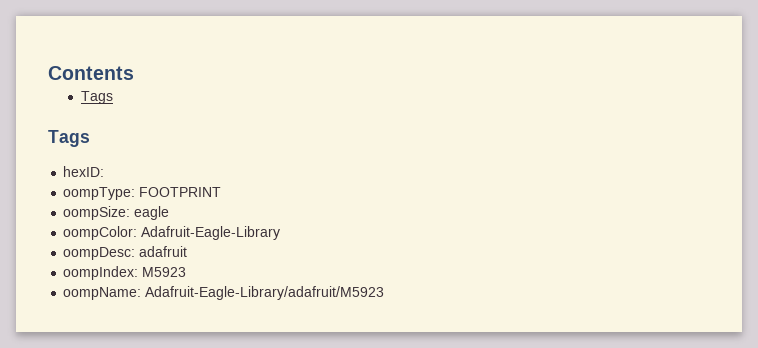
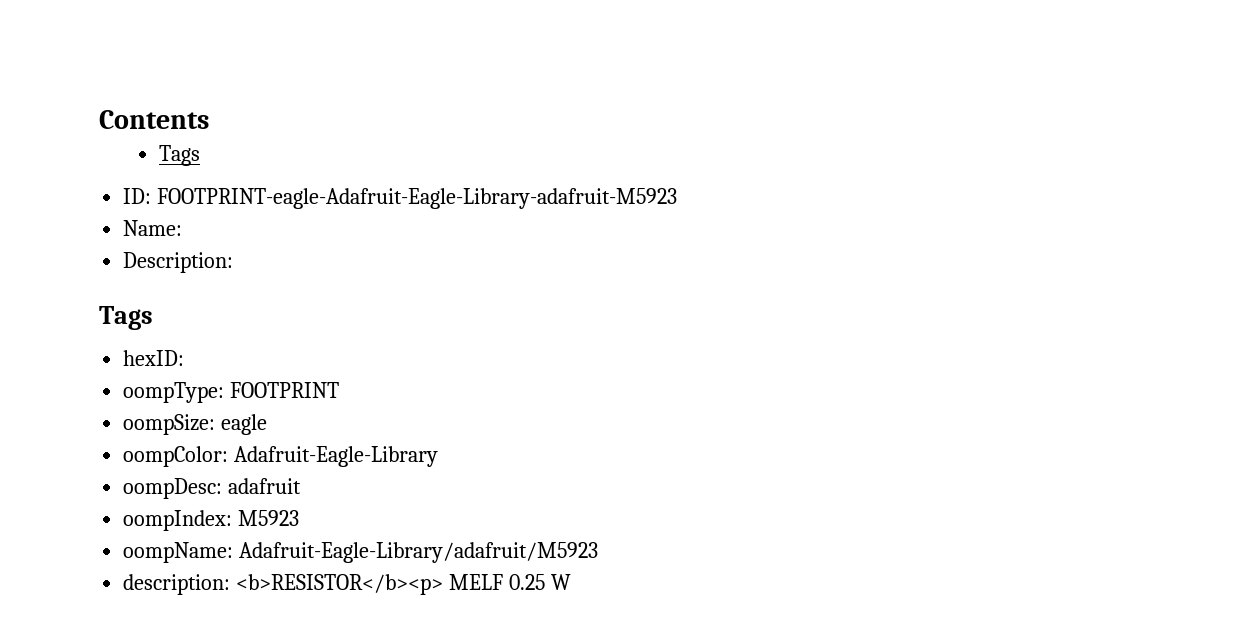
+ ID: FOOTPRINT-eagle-Adafruit-Eagle-Library-adafruit-M5923
+ Name:
+ Description:
+ description: <b>RESISTOR</b><p> MELF 0.25 W

